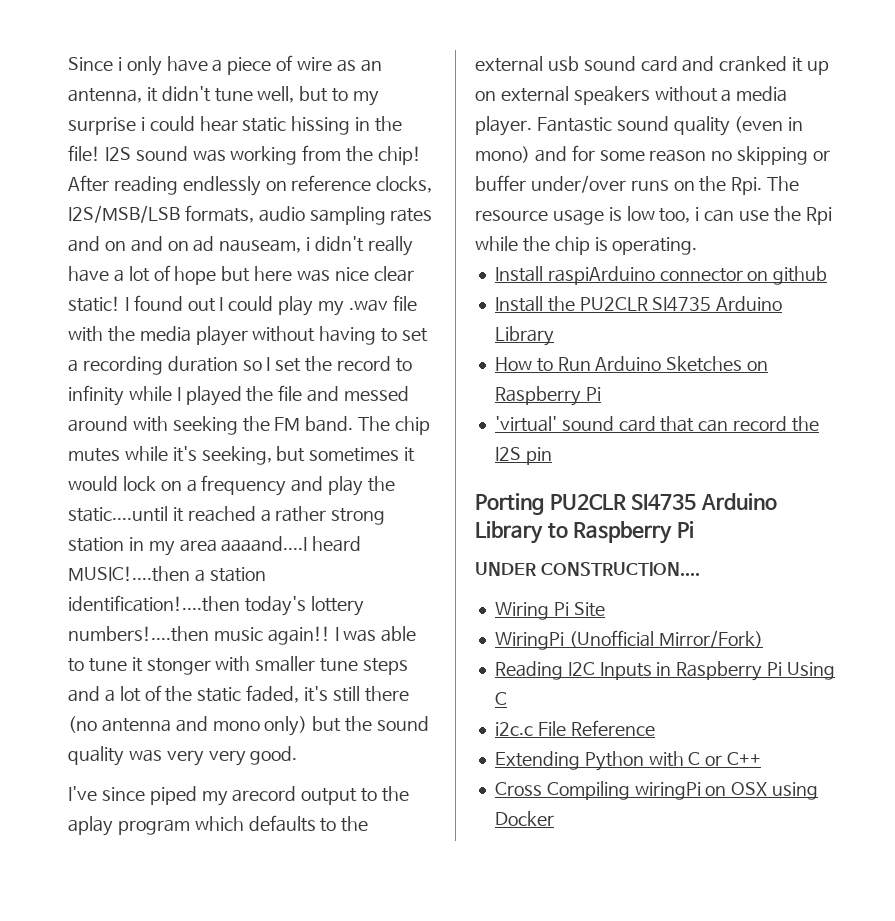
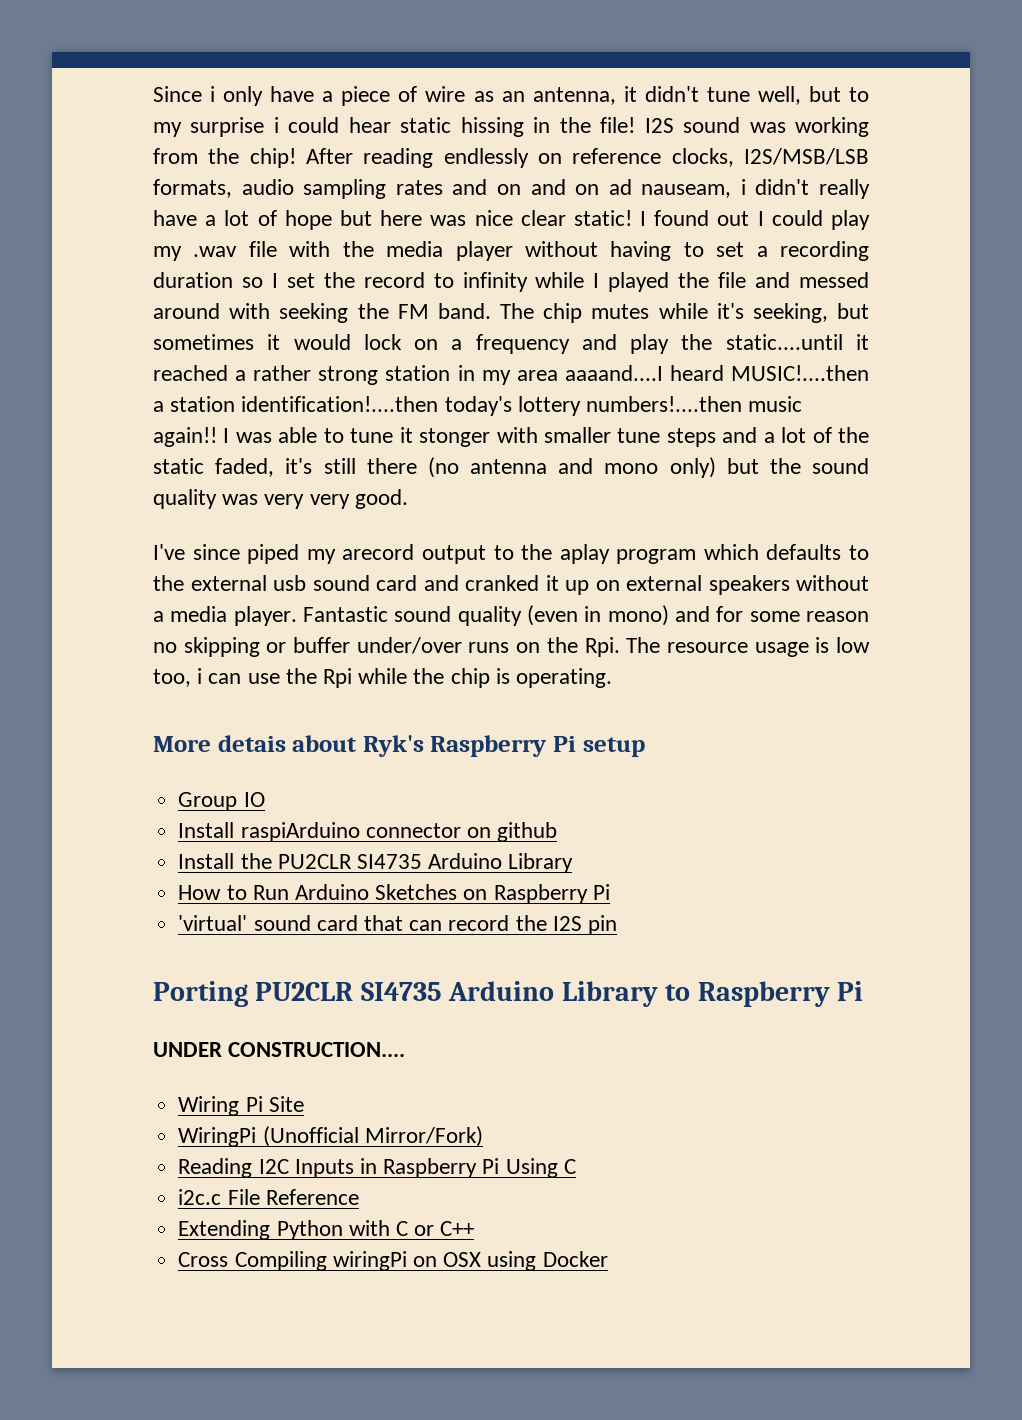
+ More detais about Ryk's Raspberry Pi setup
+ Group IO

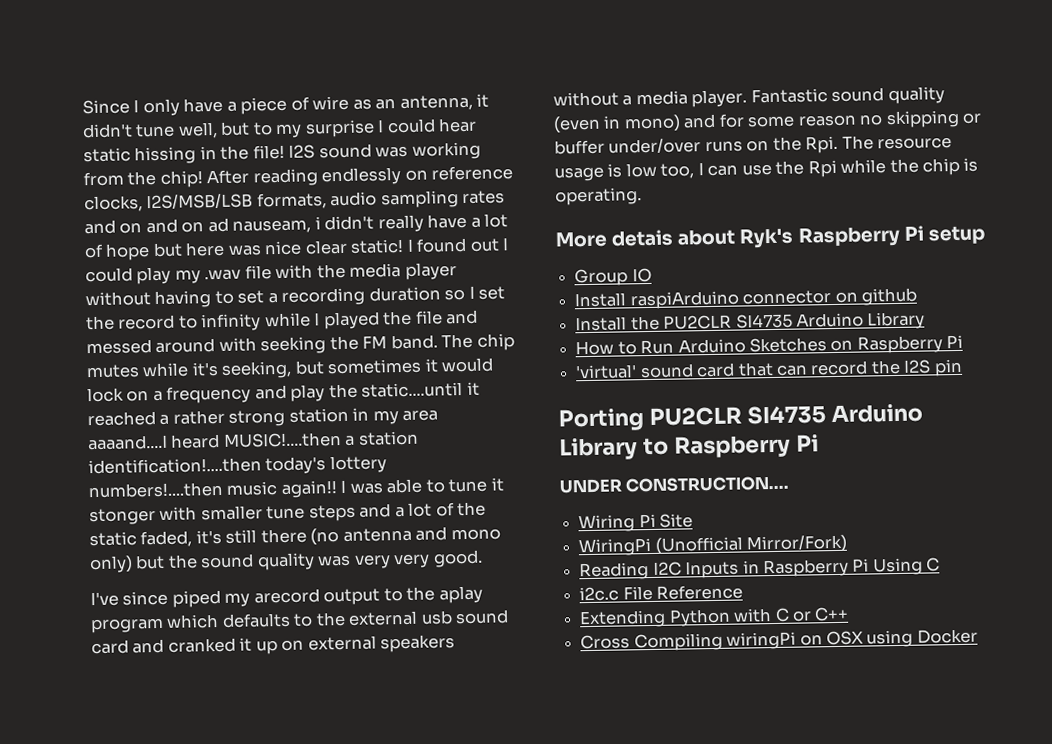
- Since i only have a piece of wire as an antenna, it didn't tune well, but to my surprise i could hear static hissing in the file!
+ Since I only have a piece of wire as an antenna, it didn't tune well, but to my surprise I could hear static hissing in the file!
- Fantastic sound quality (even in mono) and for some reason no skipping or buffer under/over runs on the Rpi. The resource usage is low too, i can use the Rpi while the chip is operating.
+ Fantastic sound quality (even in mono) and for some reason no skipping or buffer under/over runs on the Rpi. The resource usage is low too, I can use the Rpi while the chip is operating.

